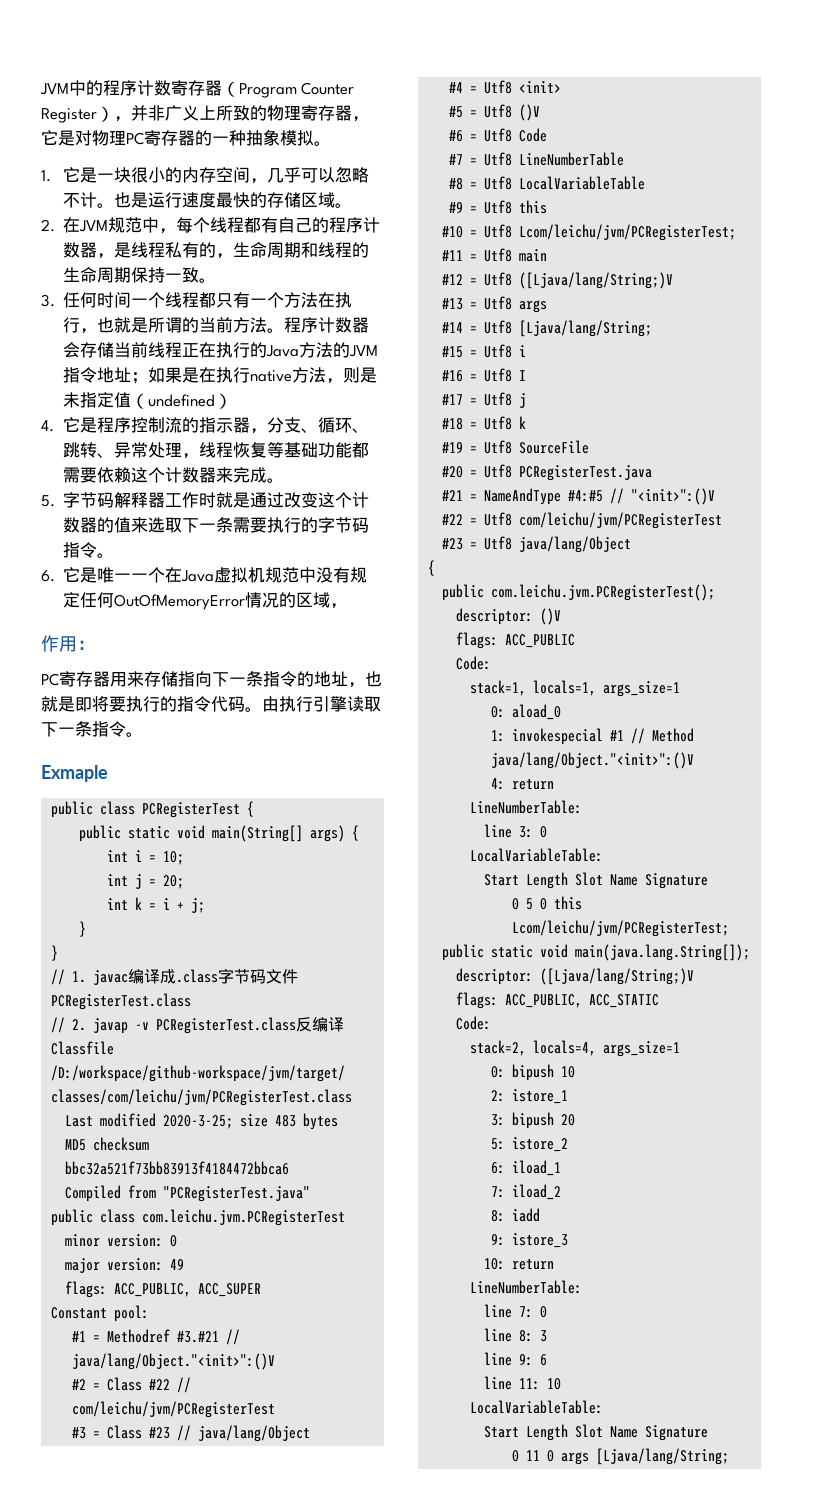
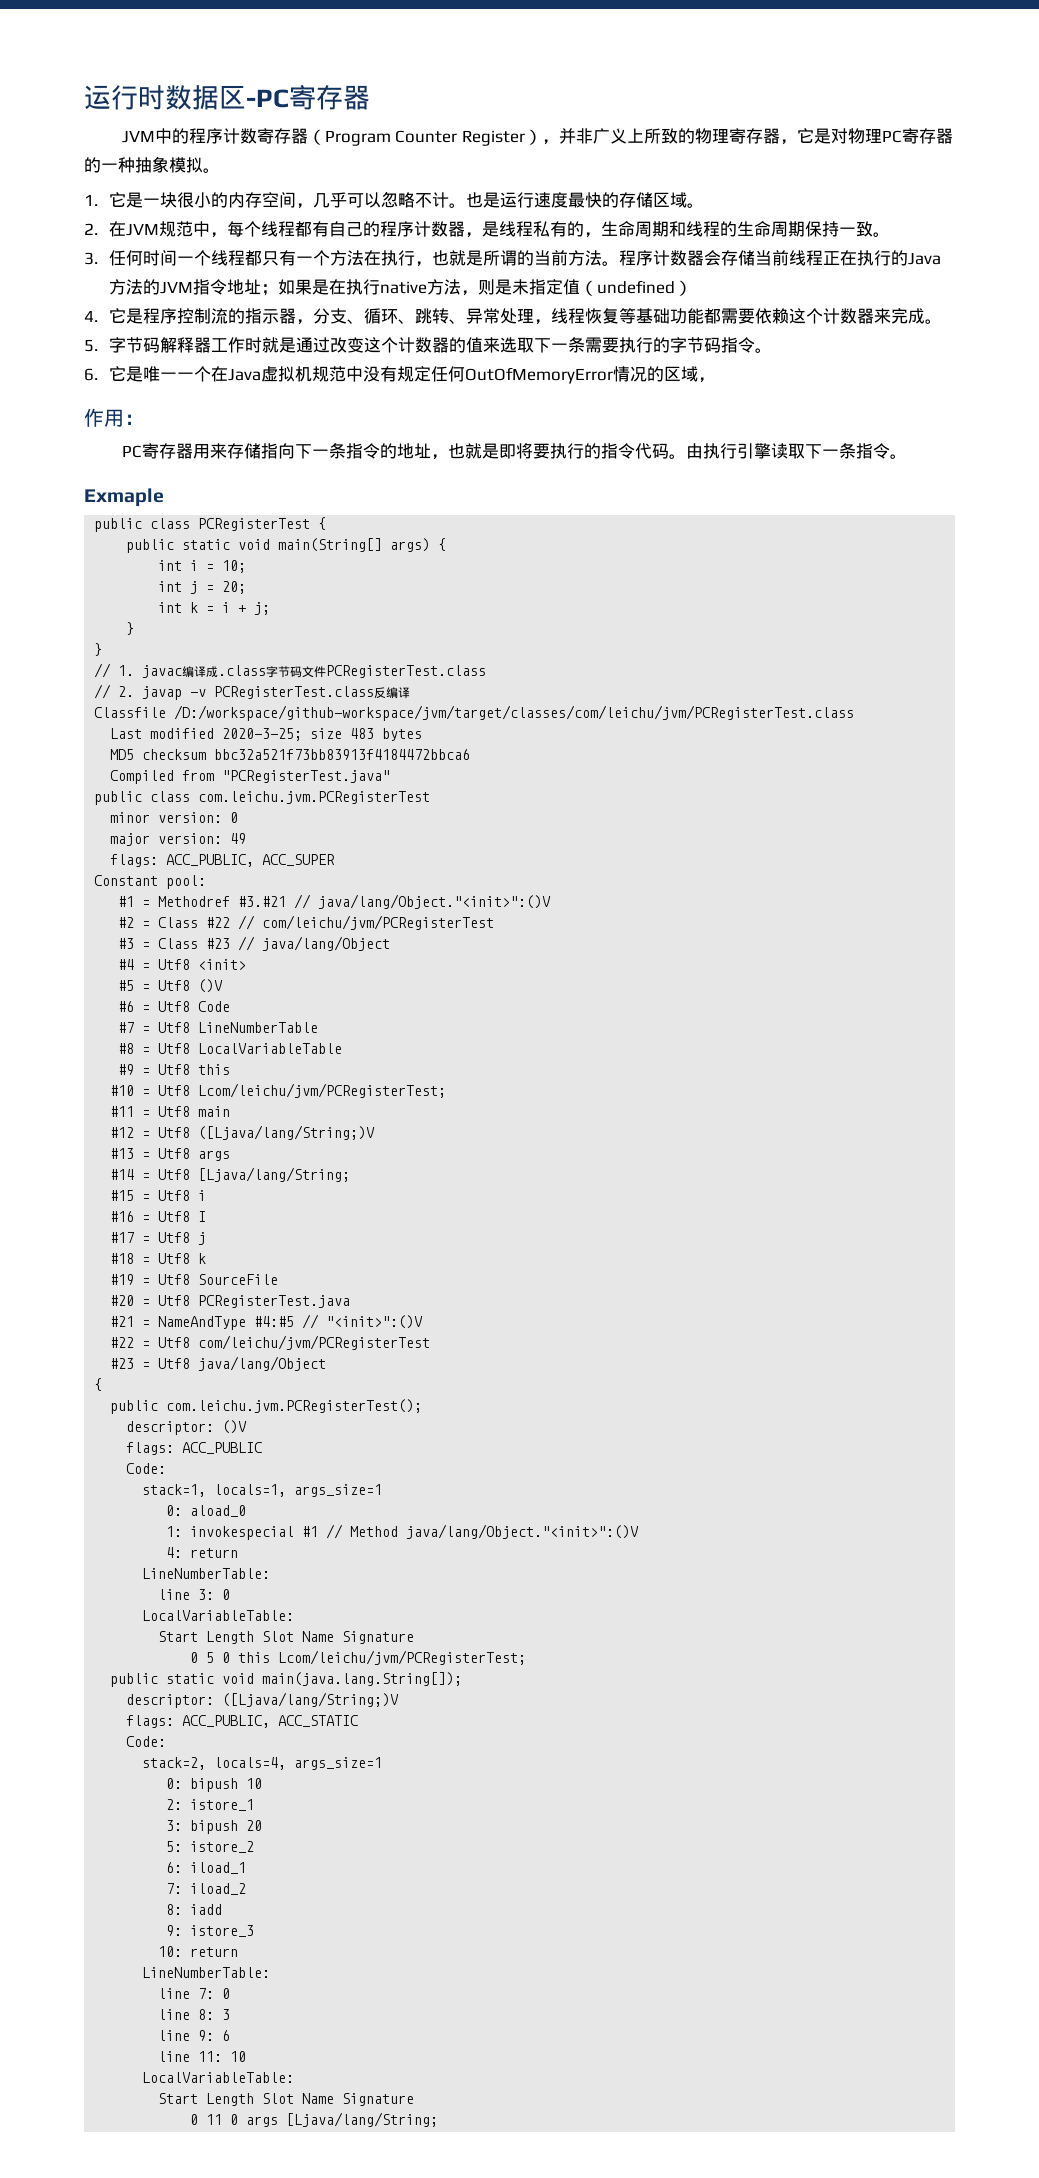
+ 运行时数据区-PC寄存器

